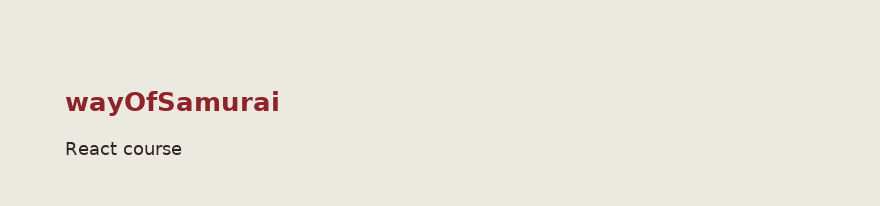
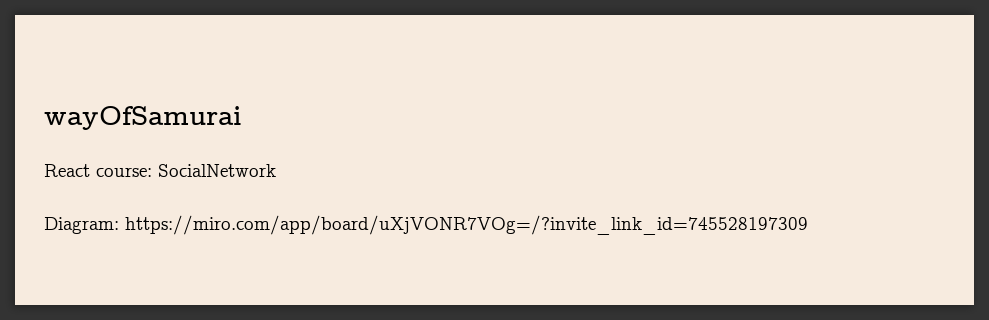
- React course
+ React course: SocialNetwork
+ Diagram: https://miro.com/app/board/uXjVONR7VOg=/?invite_link_id=745528197309

